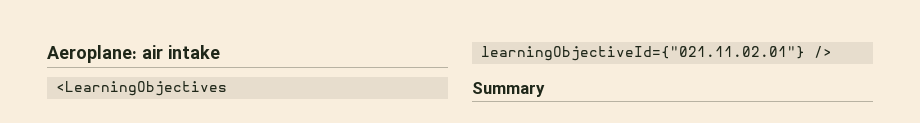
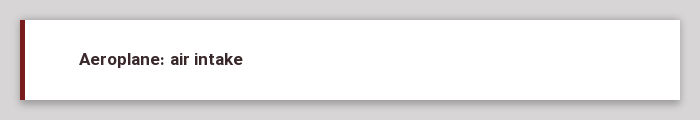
- <LearningObjectives learningObjectiveId={"021.11.02.01"} />
- Summary

